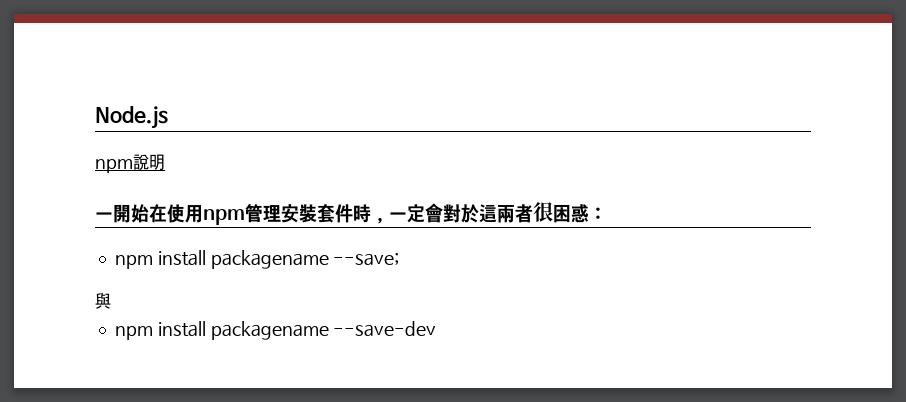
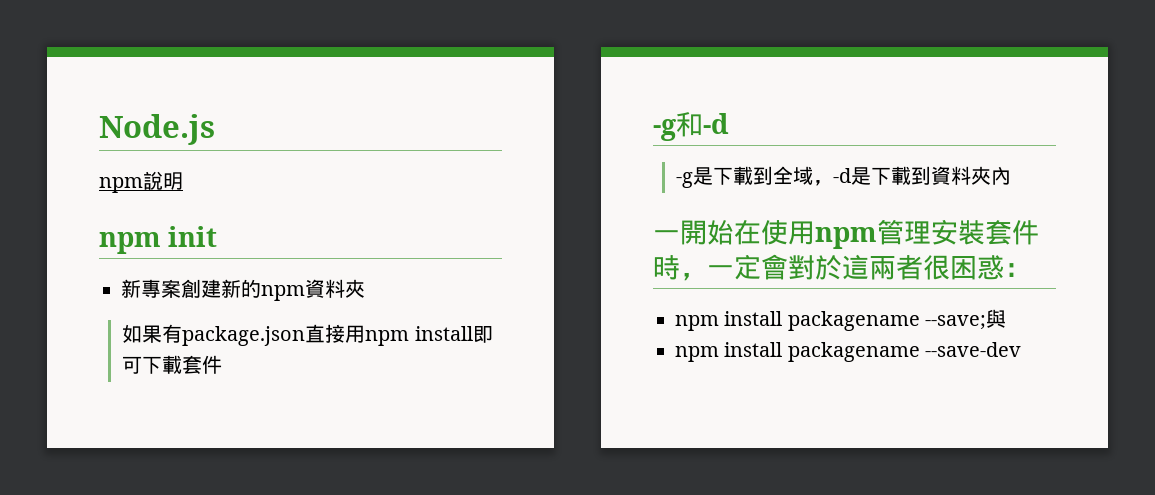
+ npm init
+ 新專案創建新的npm資料夾
+ 如果有package.json直接用npm install即可下載套件
+ -g和-d
+ -g是下載到全域，-d是下載到資料夾內
- npm install packagename --save;
- 與
+ npm install packagename --save;與

